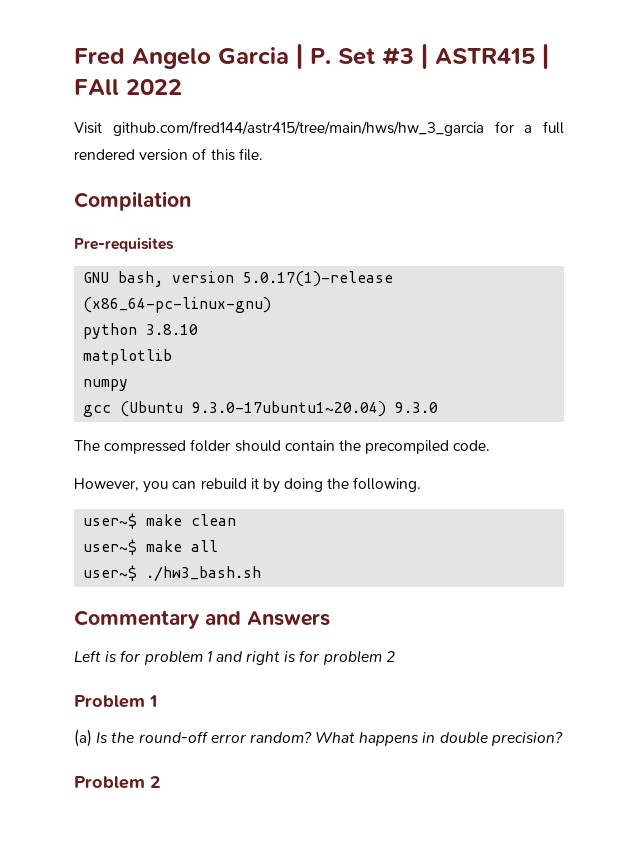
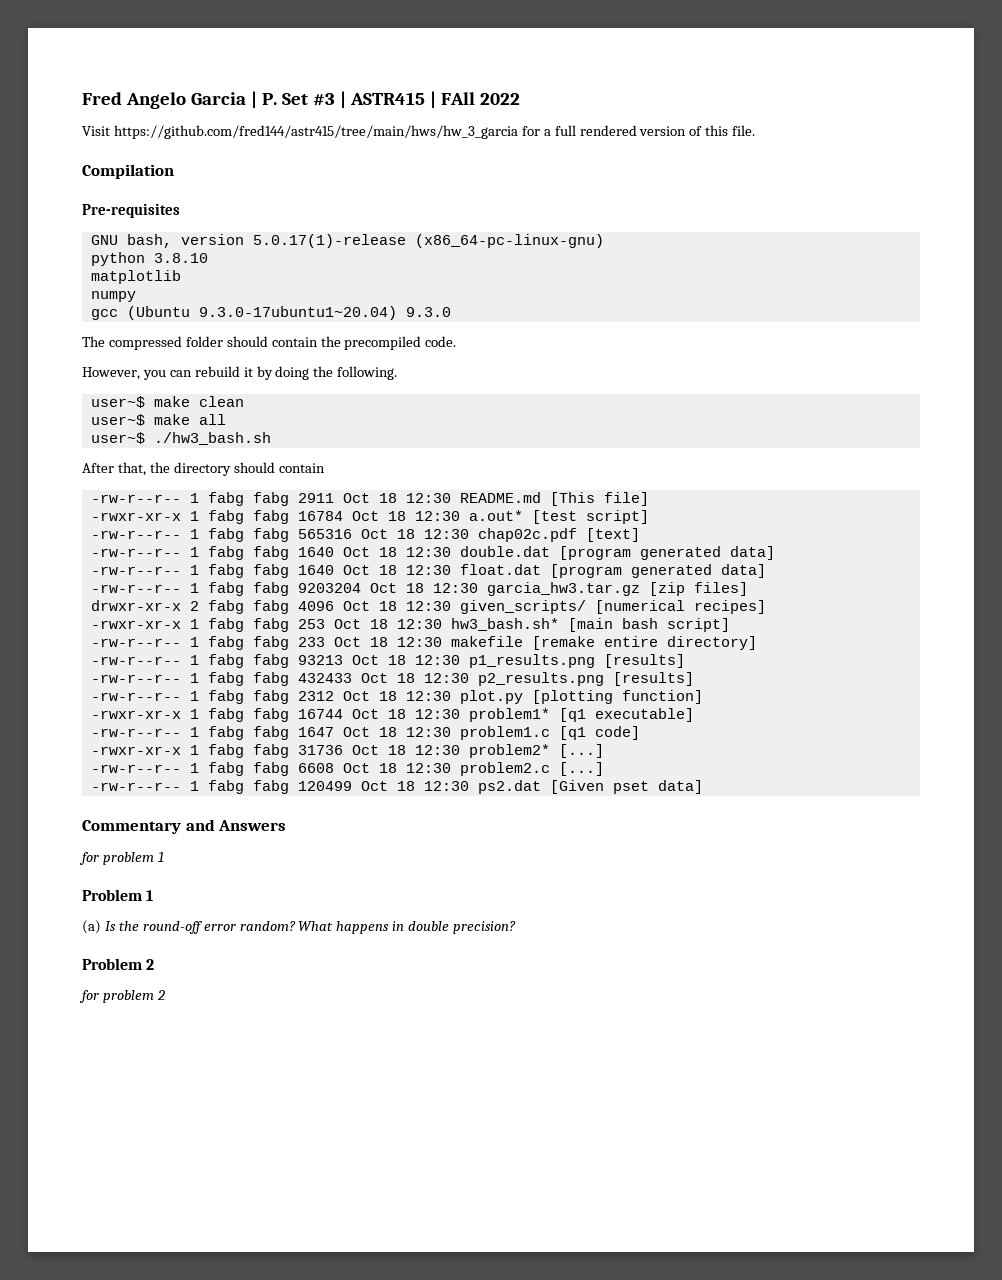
- Visit github.com/fred144/astr415/tree/main/hws/hw_3_garcia for a full rendered version of this file.
+ Visit https://github.com/fred144/astr415/tree/main/hws/hw_3_garcia for a full rendered version of this file.
+ After that, the directory should contain
+ -rw-r--r-- 1 fabg fabg 2911 Oct 18 12:30 README.md [This file]
+ -rwxr-xr-x 1 fabg fabg 16784 Oct 18 12:30 a.out* [test script]
+ -rw-r--r-- 1 fabg fabg 565316 Oct 18 12:30 chap02c.pdf [text]
+ -rw-r--r-- 1 fabg fabg 1640 Oct 18 12:30 double.dat [program generated data]
+ -rw-r--r-- 1 fabg fabg 1640 Oct 18 12:30 float.dat [program generated data]
+ -rw-r--r-- 1 fabg fabg 9203204 Oct 18 12:30 garcia_hw3.tar.gz [zip files]
+ drwxr-xr-x 2 fabg fabg 4096 Oct 18 12:30 given_scripts/ [numerical recipes]
+ -rwxr-xr-x 1 fabg fabg 253 Oct 18 12:30 hw3_bash.sh* [main bash script]
+ -rw-r--r-- 1 fabg fabg 233 Oct 18 12:30 makefile [remake entire directory]
+ -rw-r--r-- 1 fabg fabg 93213 Oct 18 12:30 p1_results.png [results]
+ -rw-r--r-- 1 fabg fabg 432433 Oct 18 12:30 p2_results.png [results]
+ -rw-r--r-- 1 fabg fabg 2312 Oct 18 12:30 plot.py [plotting function]
+ -rwxr-xr-x 1 fabg fabg 16744 Oct 18 12:30 problem1* [q1 executable]
+ -rw-r--r-- 1 fabg fabg 1647 Oct 18 12:30 problem1.c [q1 code]
+ -rwxr-xr-x 1 fabg fabg 31736 Oct 18 12:30 problem2* [...]
+ -rw-r--r-- 1 fabg fabg 6608 Oct 18 12:30 problem2.c [...]
+ -rw-r--r-- 1 fabg fabg 120499 Oct 18 12:30 ps2.dat [Given pset data]
- Left is for problem 1 and right is for problem 2
+ for problem 1
+ for problem 2

